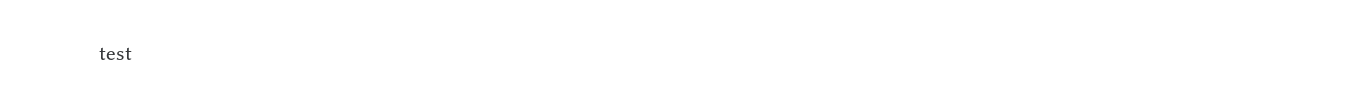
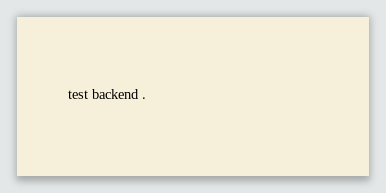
- test
+ test backend .

